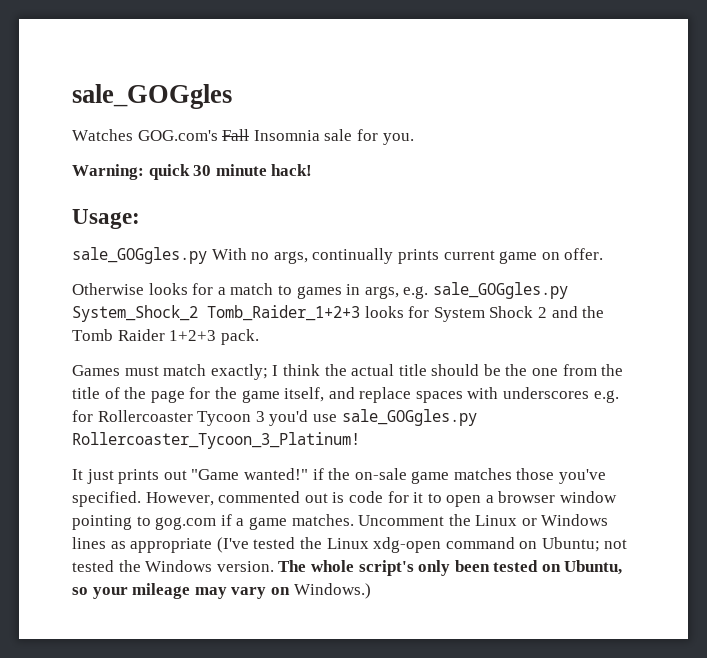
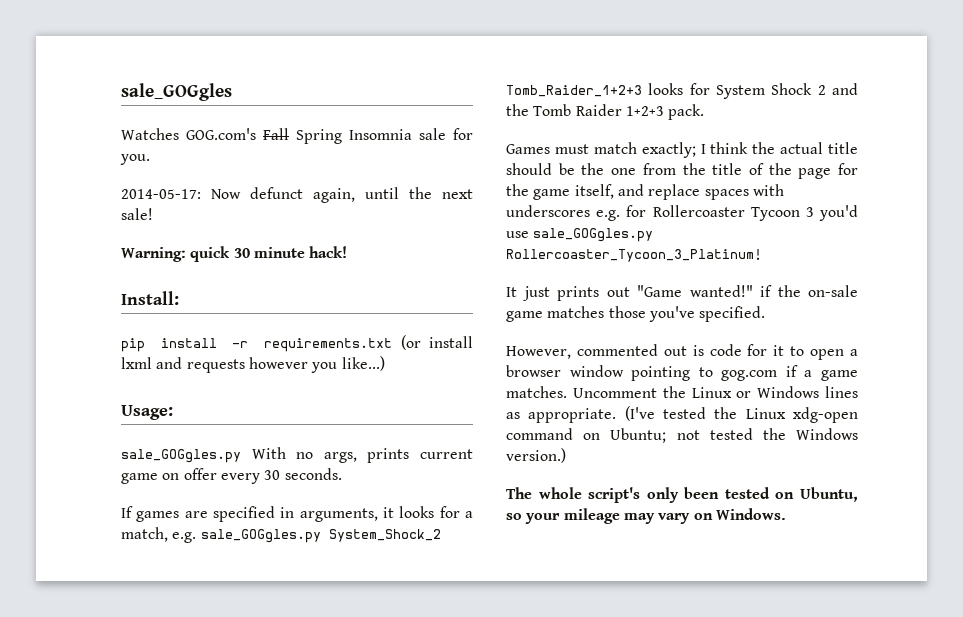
- Watches GOG.com's Fall Insomnia sale for you.
+ Watches GOG.com's Fall Spring Insomnia sale for you.
+ 2014-05-17: Now defunct again, until the next sale!
+ Install:
+ pip install -r requirements.txt (or install lxml and requests however you like...)
- sale_GOGgles.py With no args, continually prints current game on offer.
- Otherwise looks for a match to games in args, e.g. sale_GOGgles.py System_Shock_2 Tomb_Raider_1+2+3 looks for System Shock 2 and the Tomb Raider 1+2+3 pack.
+ sale_GOGgles.py With no args, prints current game on offer every 30 seconds.
+ If games are specified in arguments, it looks for a match, e.g. sale_GOGgles.py System_Shock_2 Tomb_Raider_1+2+3 looks for System Shock 2 and the Tomb Raider 1+2+3 pack.
- It just prints out "Game wanted!" if the on-sale game matches those you've specified. However, commented out is code for it to open a browser window pointing to gog.com if a game matches.
+ It just prints out "Game wanted!" if the on-sale game matches those you've specified.
+ However, commented out is code for it to open a browser window pointing to gog.com if a game matches.
- Uncomment the Linux or Windows lines as appropriate (I've tested the Linux xdg-open command on Ubuntu; not tested the Windows version. The whole script's only been tested on Ubuntu, so your mileage may vary on Windows.)
+ Uncomment the Linux or Windows lines as appropriate. (I've tested the Linux xdg-open command on Ubuntu; not tested the Windows version.)
+ The whole script's only been tested on Ubuntu, so your mileage may vary on Windows.

